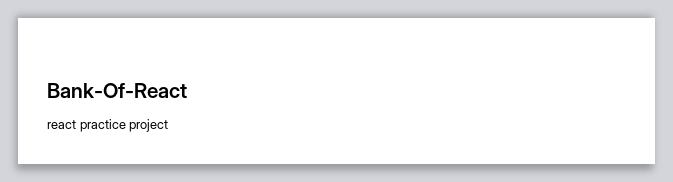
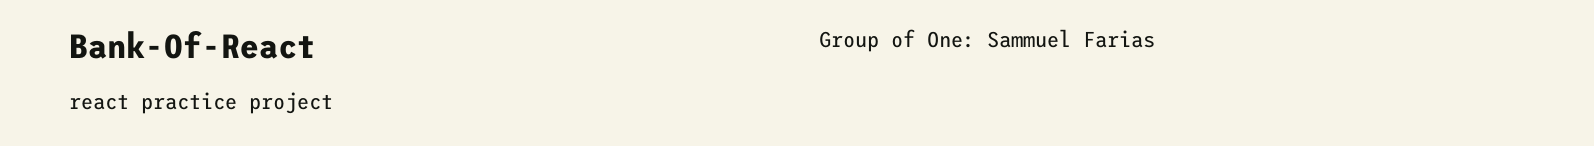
+ Group of One: Sammuel Farias

